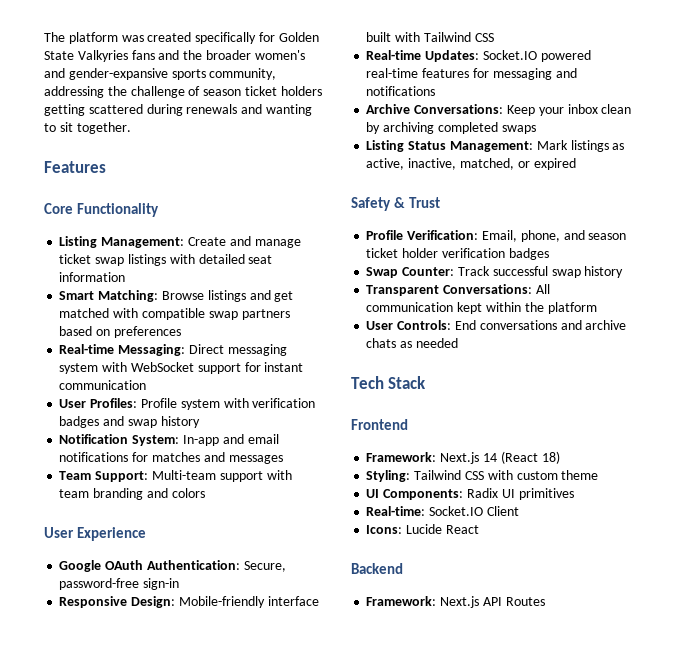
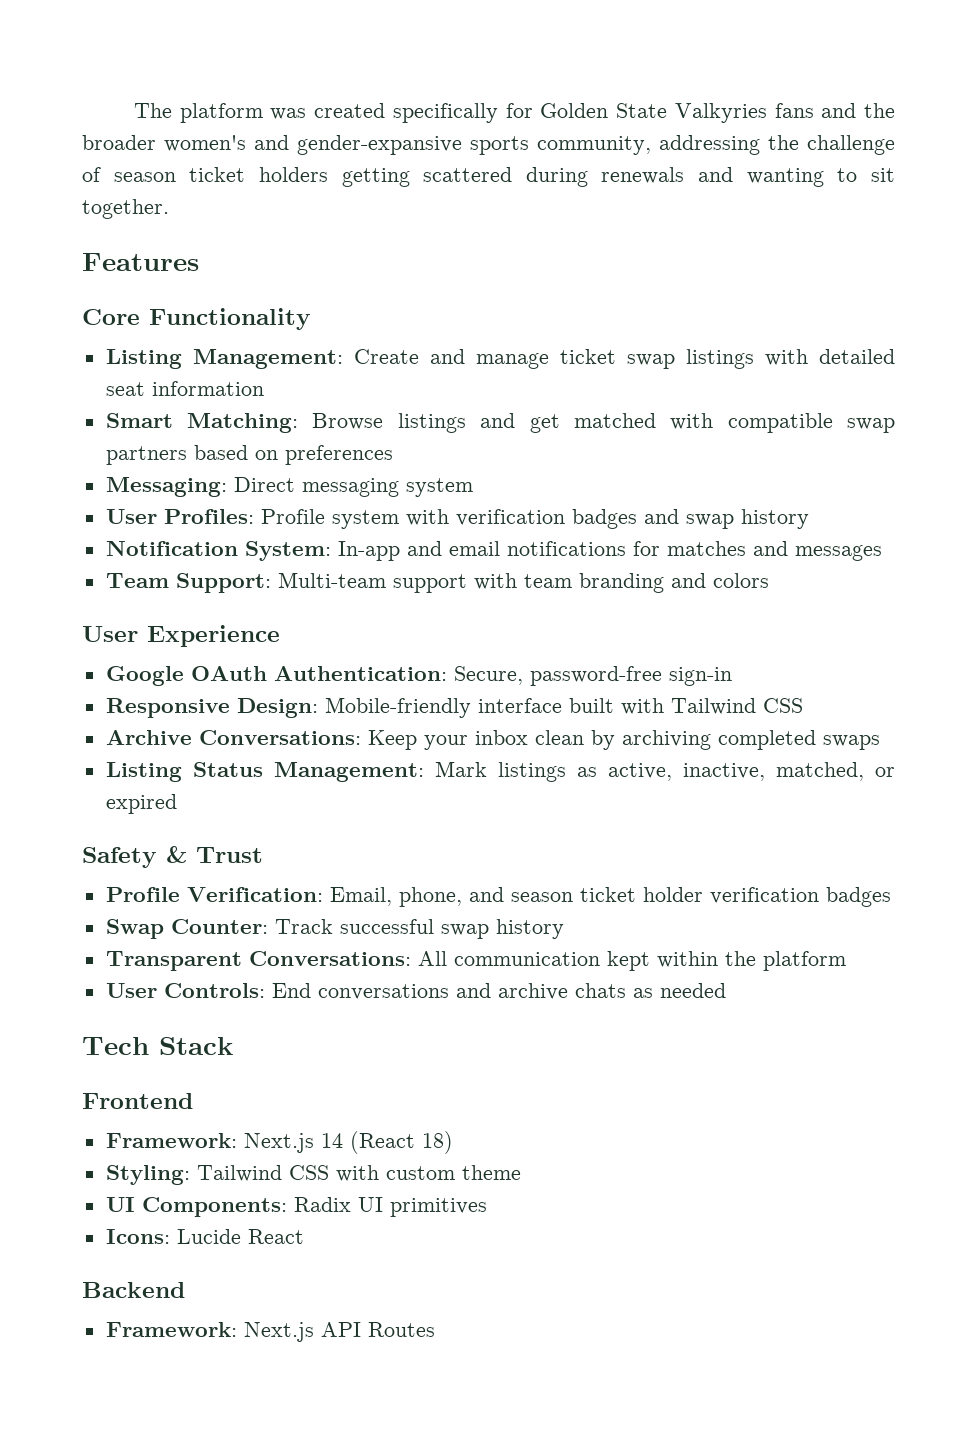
- Real-time Messaging: Direct messaging system with WebSocket support for instant communication
+ Messaging: Direct messaging system
- Real-time Updates: Socket.IO powered real-time features for messaging and notifications
- Real-time: Socket.IO Client

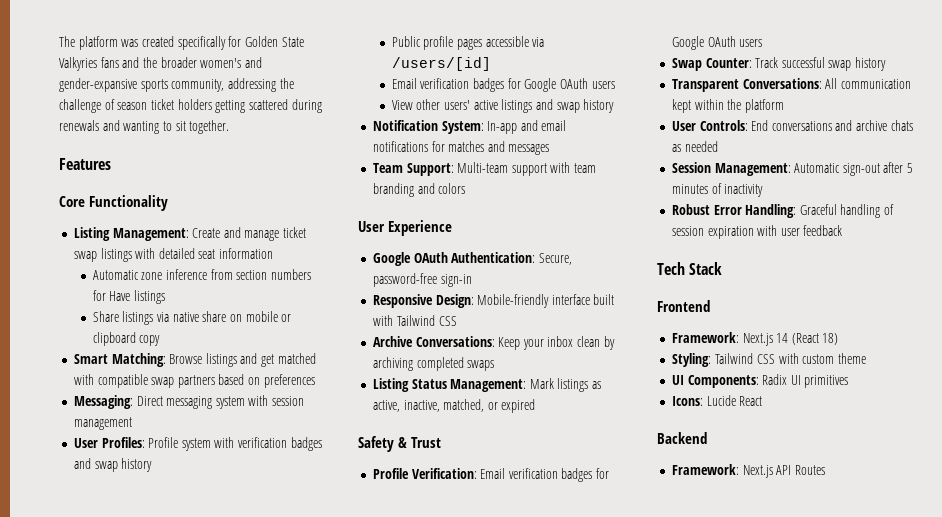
+ Automatic zone inference from section numbers for Have listings
+ Share listings via native share on mobile or clipboard copy
- Messaging: Direct messaging system
+ Messaging: Direct messaging system with session management
+ Public profile pages accessible via /users/[id]
+ Email verification badges for Google OAuth users
+ View other users' active listings and swap history
- Profile Verification: Email, phone, and season ticket holder verification badges
+ Profile Verification: Email verification badges for Google OAuth users
+ Session Management: Automatic sign-out after 5 minutes of inactivity
+ Robust Error Handling: Graceful handling of session expiration with user feedback

